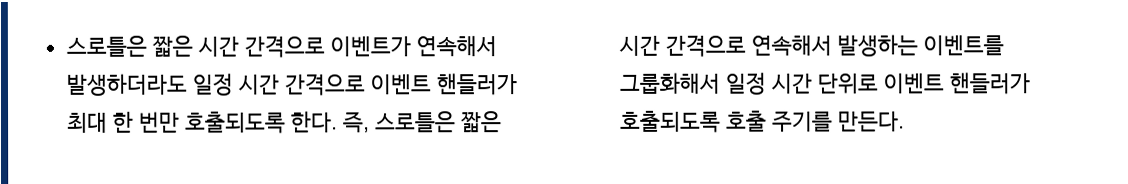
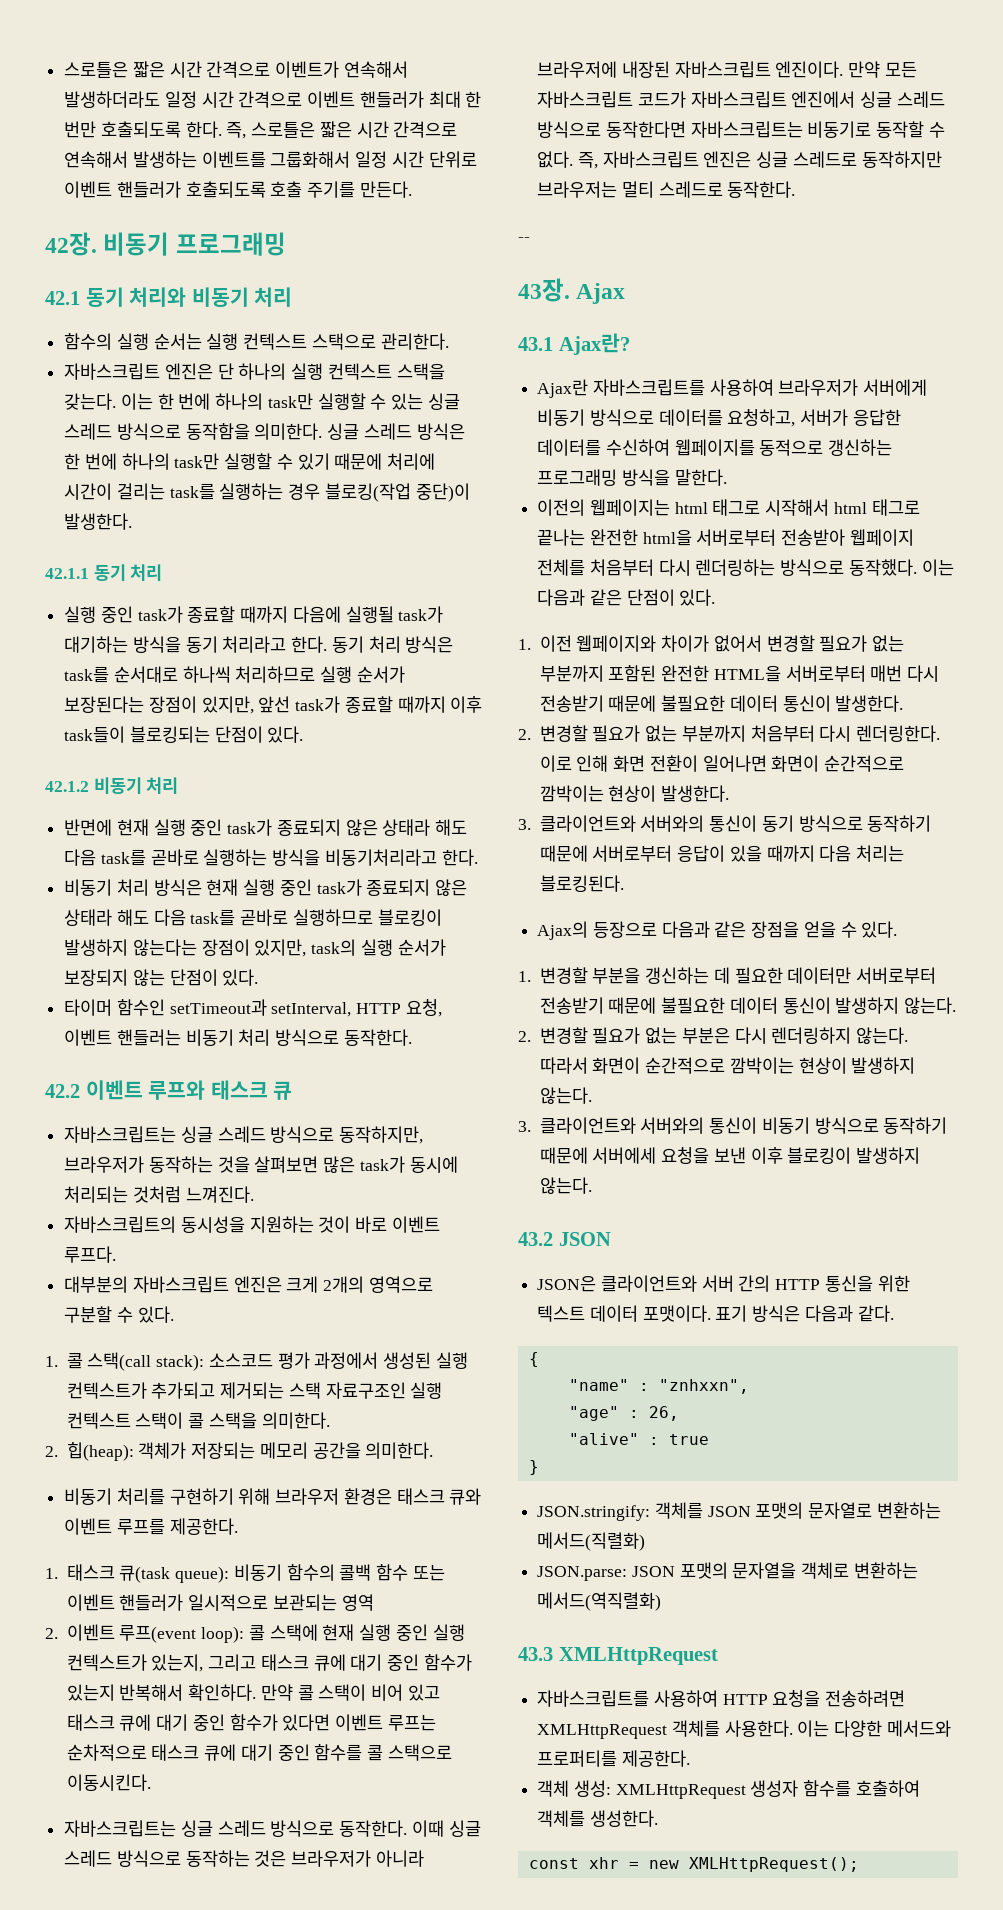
+ 42장. 비동기 프로그래밍
+ 42.1 동기 처리와 비동기 처리
+ 함수의 실행 순서는 실행 컨텍스트 스택으로 관리한다.
+ 자바스크립트 엔진은 단 하나의 실행 컨텍스트 스택을 갖는다. 이는 한 번에 하나의 task만 실행할 수 있는 싱글 스레드 방식으로 동작함을 의미한다. 싱글 스레드 방식은 한 번에 하나의 task만 실행할 수 있기 때문에 처리에 시간이 걸리는 task를 실행하는 경우 블로킹(작업 중단)이 발생한다.
+ 42.1.1 동기 처리
+ 실행 중인 task가 종료할 때까지 다음에 실행될 task가 대기하는 방식을 동기 처리라고 한다. 동기 처리 방식은 task를 순서대로 하나씩 처리하므로 실행 순서가 보장된다는 장점이 있지만, 앞선 task가 종료할 때까지 이후 task들이 블로킹되는 단점이 있다.
+ 42.1.2 비동기 처리
+ 반면에 현재 실행 중인 task가 종료되지 않은 상태라 해도 다음 task를 곧바로 실행하는 방식을 비동기처리라고 한다.
+ 비동기 처리 방식은 현재 실행 중인 task가 종료되지 않은 상태라 해도 다음 task를 곧바로 실행하므로 블로킹이 발생하지 않는다는 장점이 있지만, task의 실행 순서가 보장되지 않는 단점이 있다.
+ 타이머 함수인 setTimeout과 setInterval, HTTP 요청, 이벤트 핸들러는 비동기 처리 방식으로 동작한다.
+ 42.2 이벤트 루프와 태스크 큐
+ 자바스크립트는 싱글 스레드 방식으로 동작하지만, 브라우저가 동작하는 것을 살펴보면 많은 task가 동시에 처리되는 것처럼 느껴진다.
+ 자바스크립트의 동시성을 지원하는 것이 바로 이벤트 루프다.
+ 대부분의 자바스크립트 엔진은 크게 2개의 영역으로 구분할 수 있다.
+ 1. 콜 스택(call stack): 소스코드 평가 과정에서 생성된 실행 컨텍스트가 추가되고 제거되는 스택 자료구조인 실행 컨텍스트 스택이 콜 스택을 의미한다.
+ 2. 힙(heap): 객체가 저장되는 메모리 공간을 의미한다.
+ 비동기 처리를 구현하기 위해 브라우저 환경은 태스크 큐와 이벤트 루프를 제공한다.
+ 1. 태스크 큐(task queue): 비동기 함수의 콜백 함수 또는 이벤트 핸들러가 일시적으로 보관되는 영역
+ 2. 이벤트 루프(event loop): 콜 스택에 현재 실행 중인 실행 컨텍스트가 있는지, 그리고 태스크 큐에 대기 중인 함수가 있는지 반복해서 확인하다. 만약 콜 스택이 비어 있고 태스크 큐에 대기 중인 함수가 있다면 이벤트 루프는 순차적으로 태스크 큐에 대기 중인 함수를 콜 스택으로 이동시킨다.
+ 자바스크립트는 싱글 스레드 방식으로 동작한다. 이때 싱글 스레드 방식으로 동작하는 것은 브라우저가 아니라 브라우저에 내장된 자바스크립트 엔진이다. 만약 모든 자바스크립트 코드가 자바스크립트 엔진에서 싱글 스레드 방식으로 동작한다면 자바스크립트는 비동기로 동작할 수 없다. 즉, 자바스크립트 엔진은 싱글 스레드로 동작하지만 브라우저는 멀티 스레드로 동작한다.
+ --
+ 43장. Ajax
+ 43.1 Ajax란?
+ Ajax란 자바스크립트를 사용하여 브라우저가 서버에게 비동기 방식으로 데이터를 요청하고, 서버가 응답한 데이터를 수신하여 웹페이지를 동적으로 갱신하는 프로그래밍 방식을 말한다.
+ 이전의 웹페이지는 html 태그로 시작해서 html 태그로 끝나는 완전한 html을 서버로부터 전송받아 웹페이지 전체를 처음부터 다시 렌더링하는 방식으로 동작했다. 이는 다음과 같은 단점이 있다.
+ 1. 이전 웹페이지와 차이가 없어서 변경할 필요가 없는 부분까지 포함된 완전한 HTML을 서버로부터 매번 다시 전송받기 때문에 불필요한 데이터 통신이 발생한다.
+ 2. 변경할 필요가 없는 부분까지 처음부터 다시 렌더링한다. 이로 인해 화면 전환이 일어나면 화면이 순간적으로 깜박이는 현상이 발생한다.
+ 3. 클라이언트와 서버와의 통신이 동기 방식으로 동작하기 때문에 서버로부터 응답이 있을 때까지 다음 처리는 블로킹된다.
+ Ajax의 등장으로 다음과 같은 장점을 얻을 수 있다.
+ 1. 변경할 부분을 갱신하는 데 필요한 데이터만 서버로부터 전송받기 때문에 불필요한 데이터 통신이 발생하지 않는다.
+ 2. 변경할 필요가 없는 부분은 다시 렌더링하지 않는다. 따라서 화면이 순간적으로 깜박이는 현상이 발생하지 않는다.
+ 3. 클라이언트와 서버와의 통신이 비동기 방식으로 동작하기 때문에 서버에세 요청을 보낸 이후 블로킹이 발생하지 않는다.
+ 43.2 JSON
+ JSON은 클라이언트와 서버 간의 HTTP 통신을 위한 텍스트 데이터 포맷이다. 표기 방식은 다음과 같다.
+ {
+ "name" : "znhxxn",
+ "age" : 26,
+ "alive" : true
+ }
+ JSON.stringify: 객체를 JSON 포맷의 문자열로 변환하는 메서드(직렬화)
+ JSON.parse: JSON 포맷의 문자열을 객체로 변환하는 메서드(역직렬화)
+ 43.3 XMLHttpRequest
+ 자바스크립트를 사용하여 HTTP 요청을 전송하려면 XMLHttpRequest 객체를 사용한다. 이는 다양한 메서드와 프로퍼티를 제공한다.
+ 객체 생성: XMLHttpRequest 생성자 함수를 호출하여 객체를 생성한다.
+ const xhr = new XMLHttpRequest();

